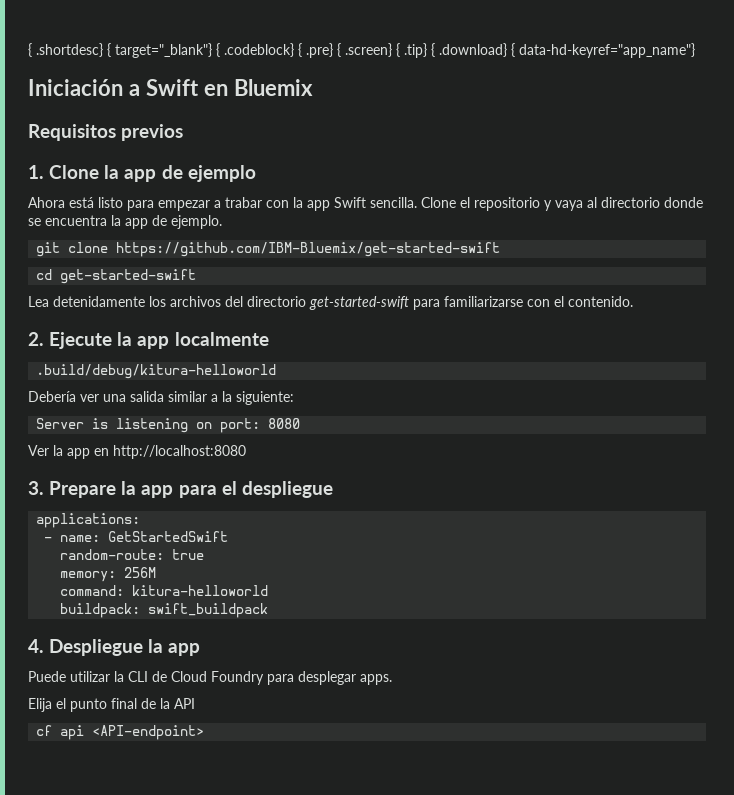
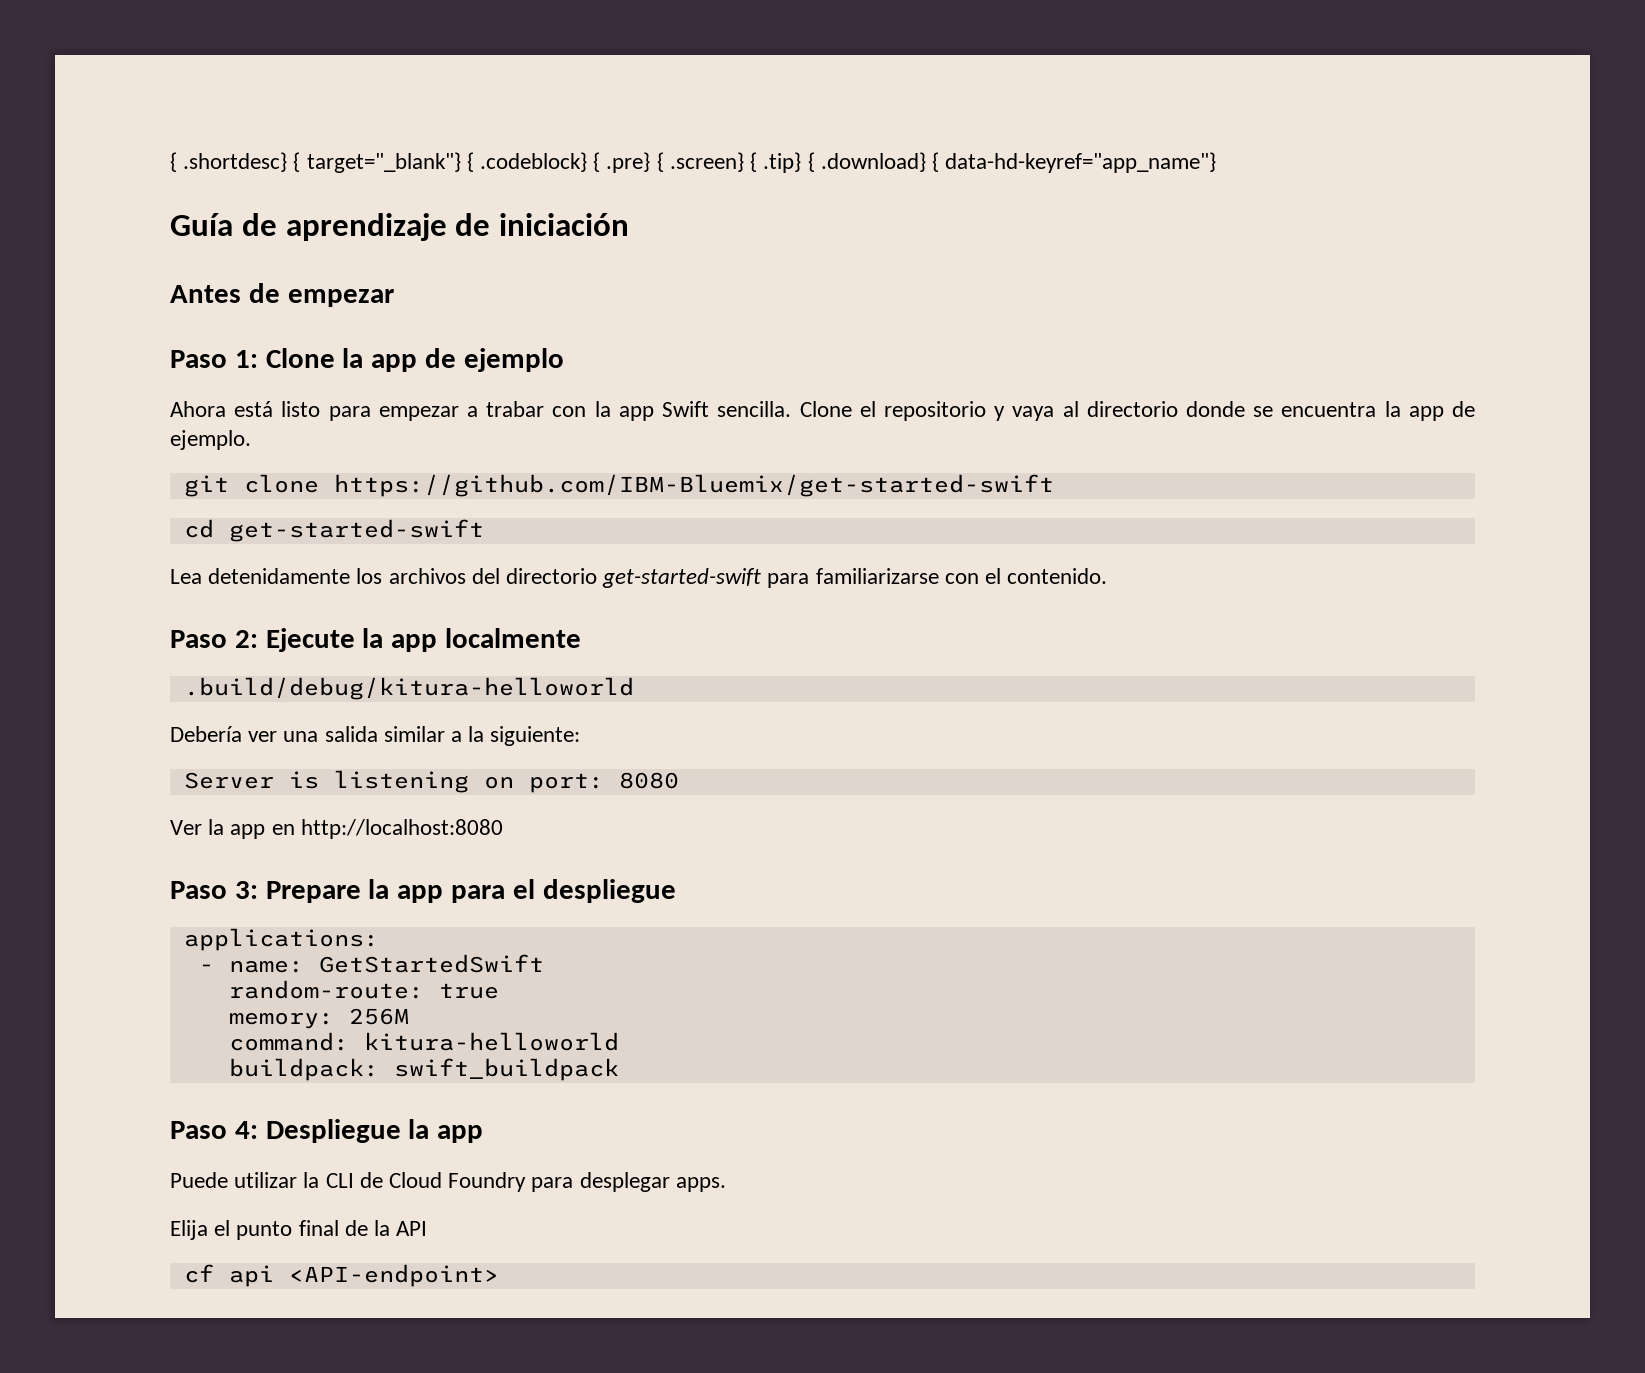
- Iniciación a Swift en Bluemix
- Requisitos previos
- 1. Clone la app de ejemplo
+ Guía de aprendizaje de iniciación
+ Antes de empezar
+ Paso 1: Clone la app de ejemplo
- 2. Ejecute la app localmente
+ Paso 2: Ejecute la app localmente
- 3. Prepare la app para el despliegue
+ Paso 3: Prepare la app para el despliegue
- 4. Despliegue la app
+ Paso 4: Despliegue la app

